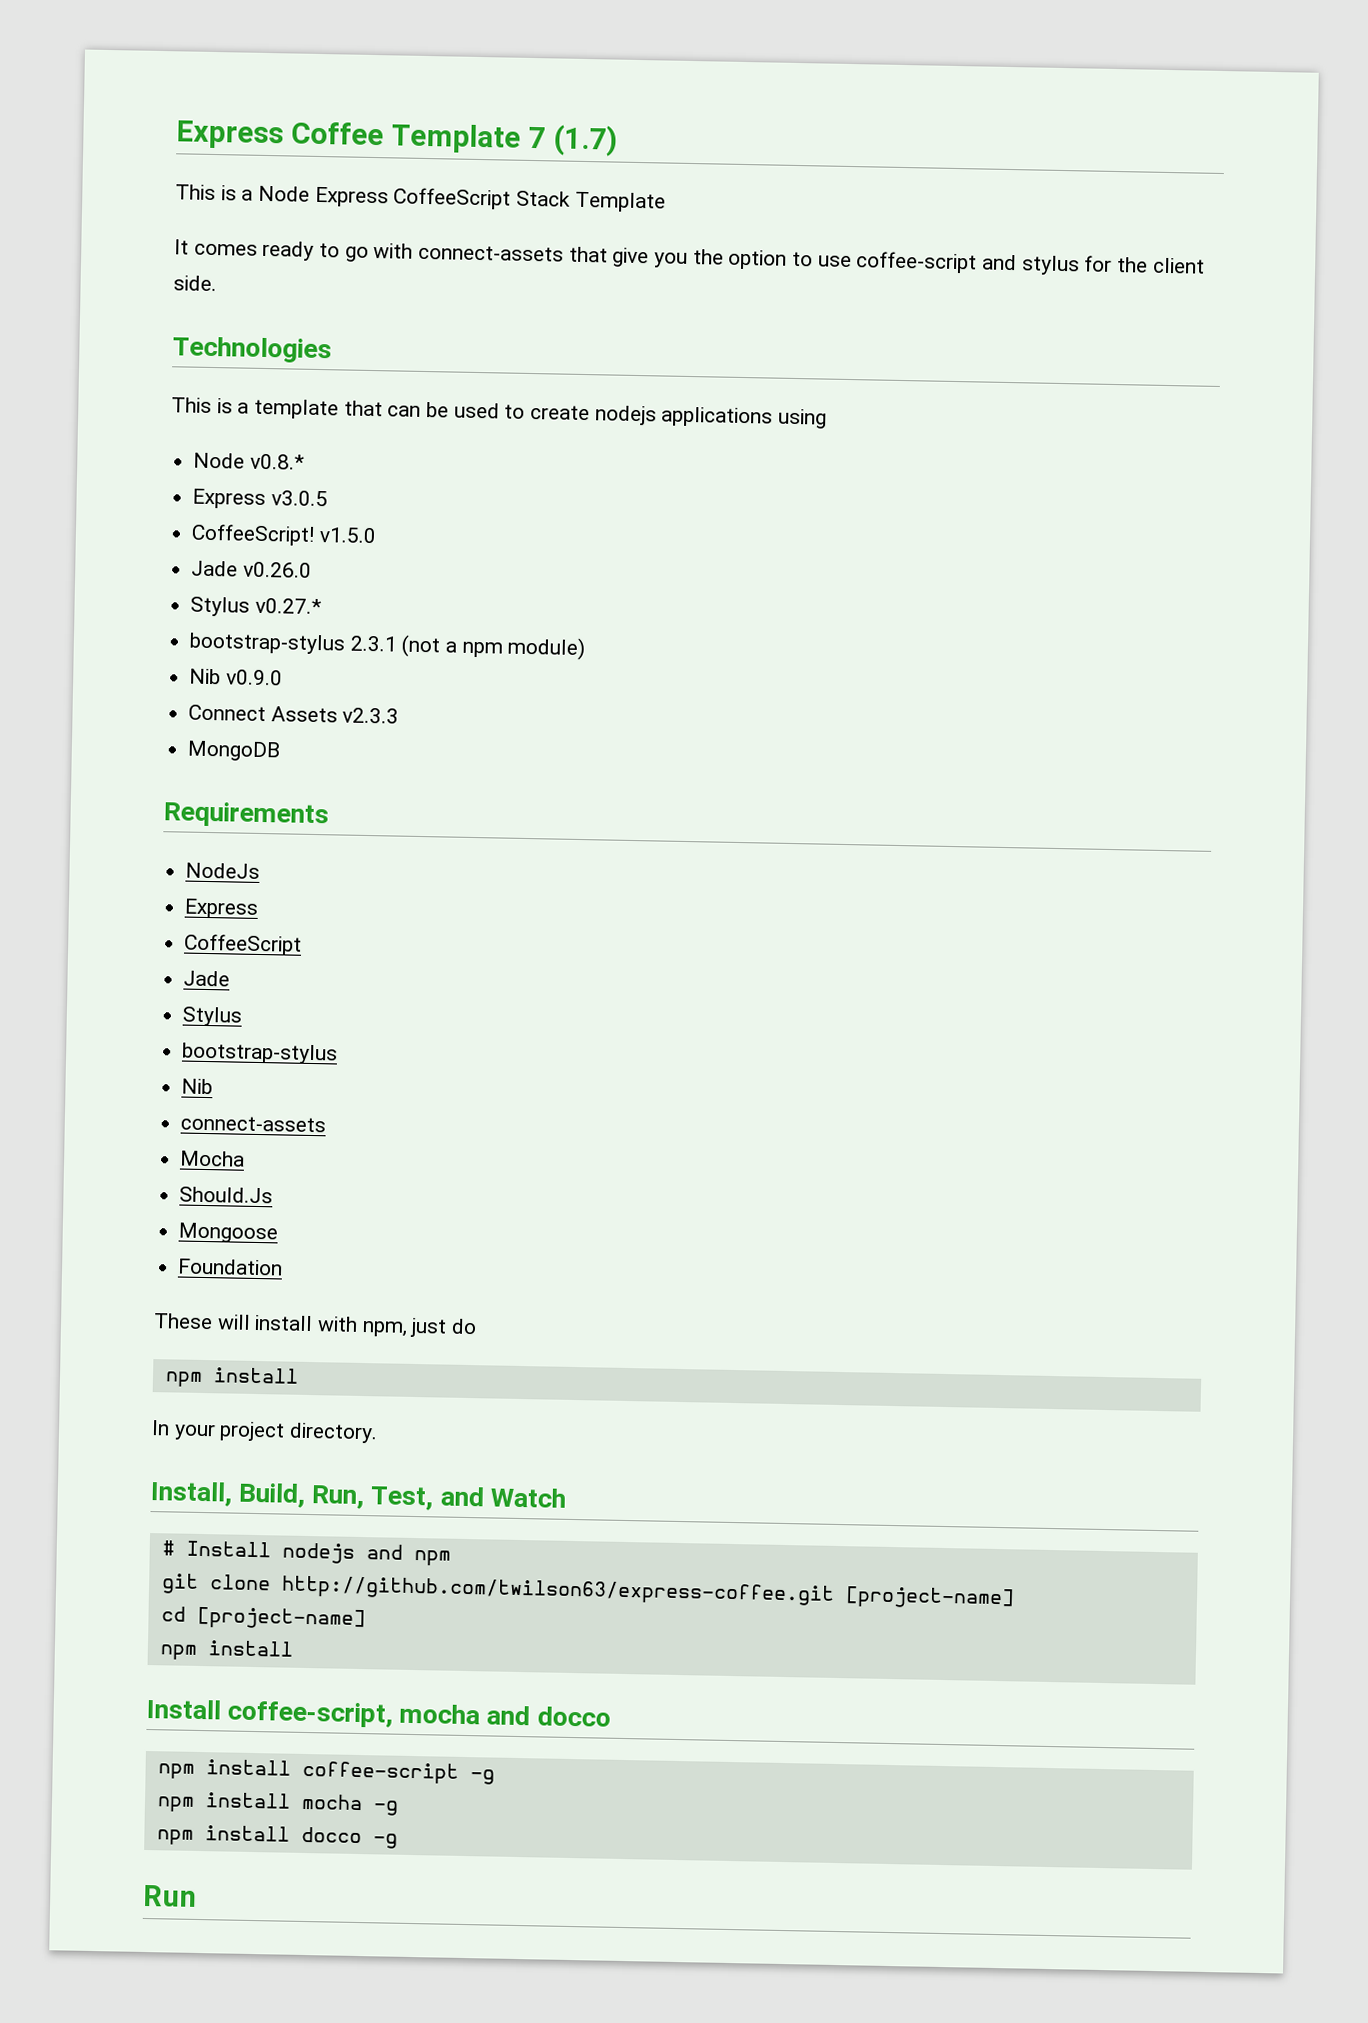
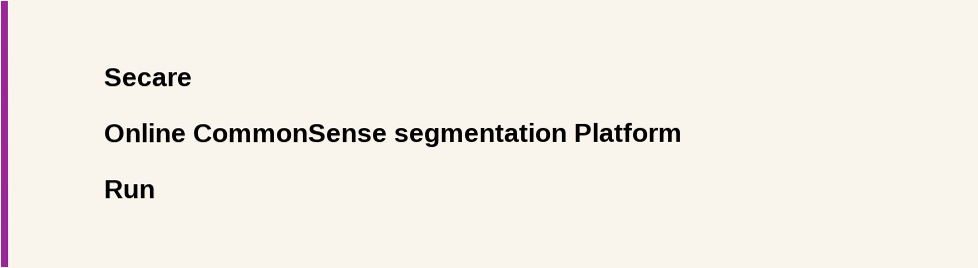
- Express Coffee Template 7 (1.7)
- This is a Node Express CoffeeScript Stack Template
- It comes ready to go with connect-assets that give you the option to use coffee-script and stylus for the client side.
- Technologies
- This is a template that can be used to create nodejs applications using
- Node v0.8.*
- Express v3.0.5
- CoffeeScript! v1.5.0
- Jade v0.26.0
- Stylus v0.27.*
- bootstrap-stylus 2.3.1 (not a npm module)
- Nib v0.9.0
- Connect Assets v2.3.3
- MongoDB
- Requirements
- NodeJs
- Express
- CoffeeScript
- Jade
- Stylus
- bootstrap-stylus
- Nib
- connect-assets
- Mocha
- Should.Js
- Mongoose
- Foundation
- These will install with npm, just do
- npm install
- In your project directory.
- Install, Build, Run, Test, and Watch
- # Install nodejs and npm
- git clone http://github.com/twilson63/express-coffee.git [project-name]
- cd [project-name]
- npm install
- Install coffee-script, mocha and docco
- npm install coffee-script -g
- npm install mocha -g
- npm install docco -g
+ Secare
+ Online CommonSense segmentation Platform

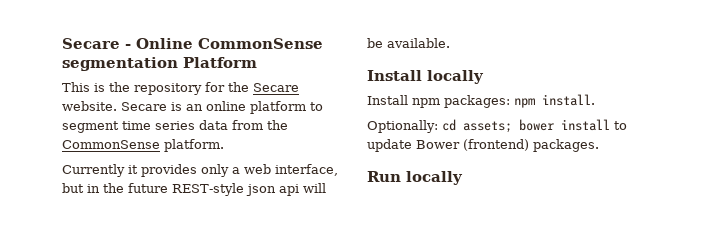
- Secare
- Online CommonSense segmentation Platform
+ Secare - Online CommonSense segmentation Platform
+ This is the repository for the Secare website. Secare is an online platform to segment time series data from the CommonSense platform.
+ Currently it provides only a web interface, but in the future REST-style json api will be available.
+ Install locally
+ Install npm packages: npm install.
+ Optionally: cd assets; bower install to update Bower (frontend) packages.
- Run
+ Run locally

